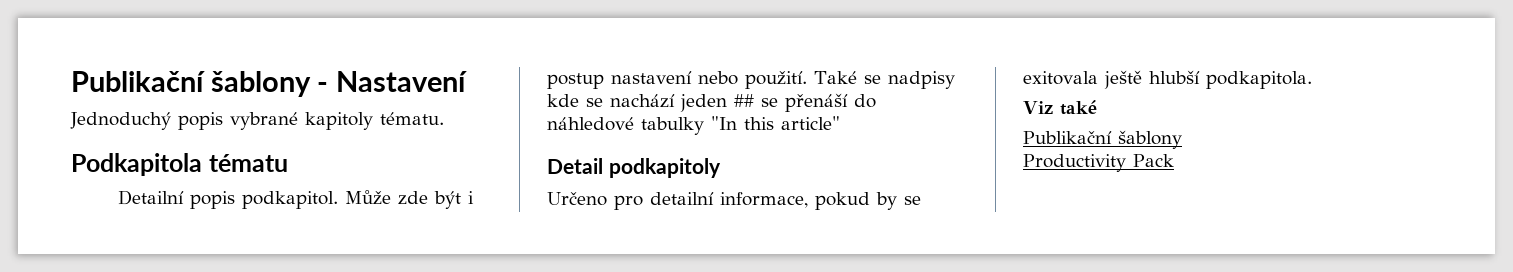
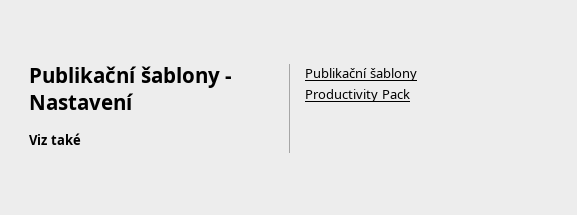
- Jednoduchý popis vybrané kapitoly tématu.
- Podkapitola tématu
- Detailní popis podkapitol. Může zde být i postup nastavení nebo použití. Také se nadpisy kde se nachází jeden ## se přenáší do náhledové tabulky "In this article"
- Detail podkapitoly
- Určeno pro detailní informace, pokud by se exitovala ještě hlubší podkapitola.

